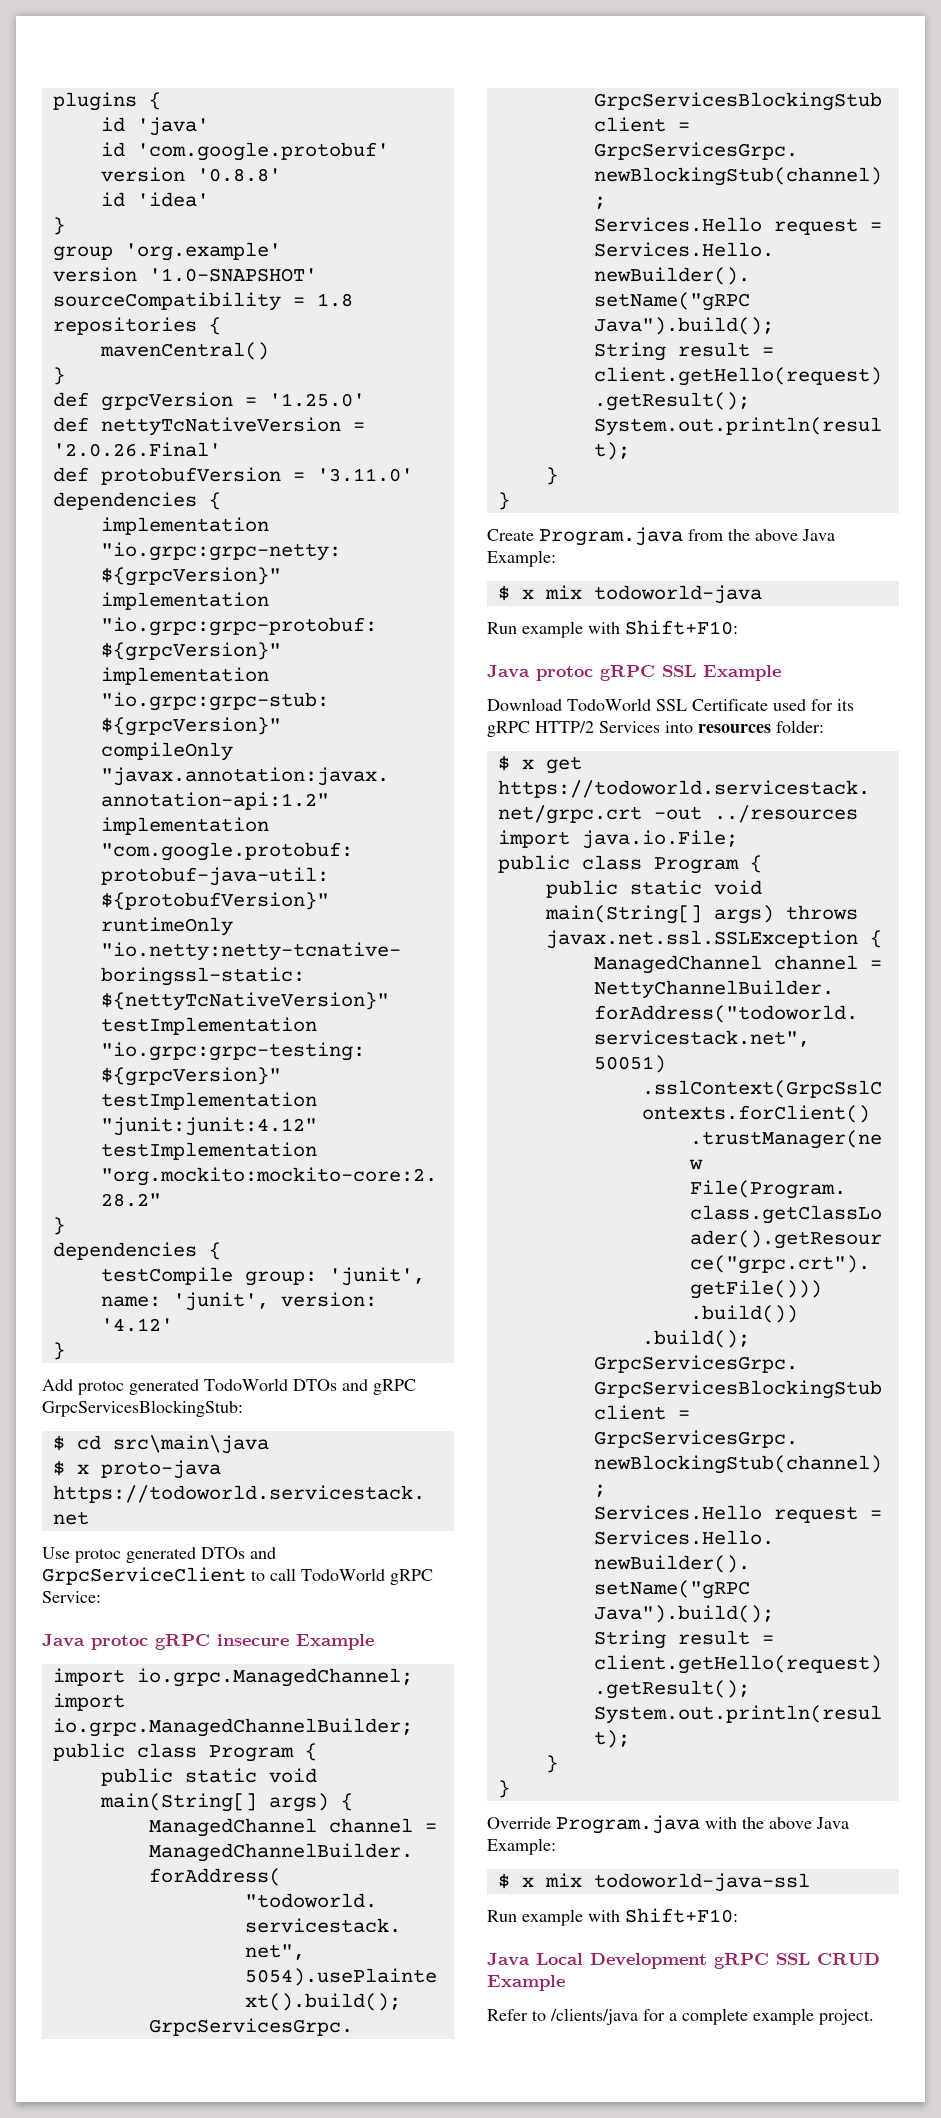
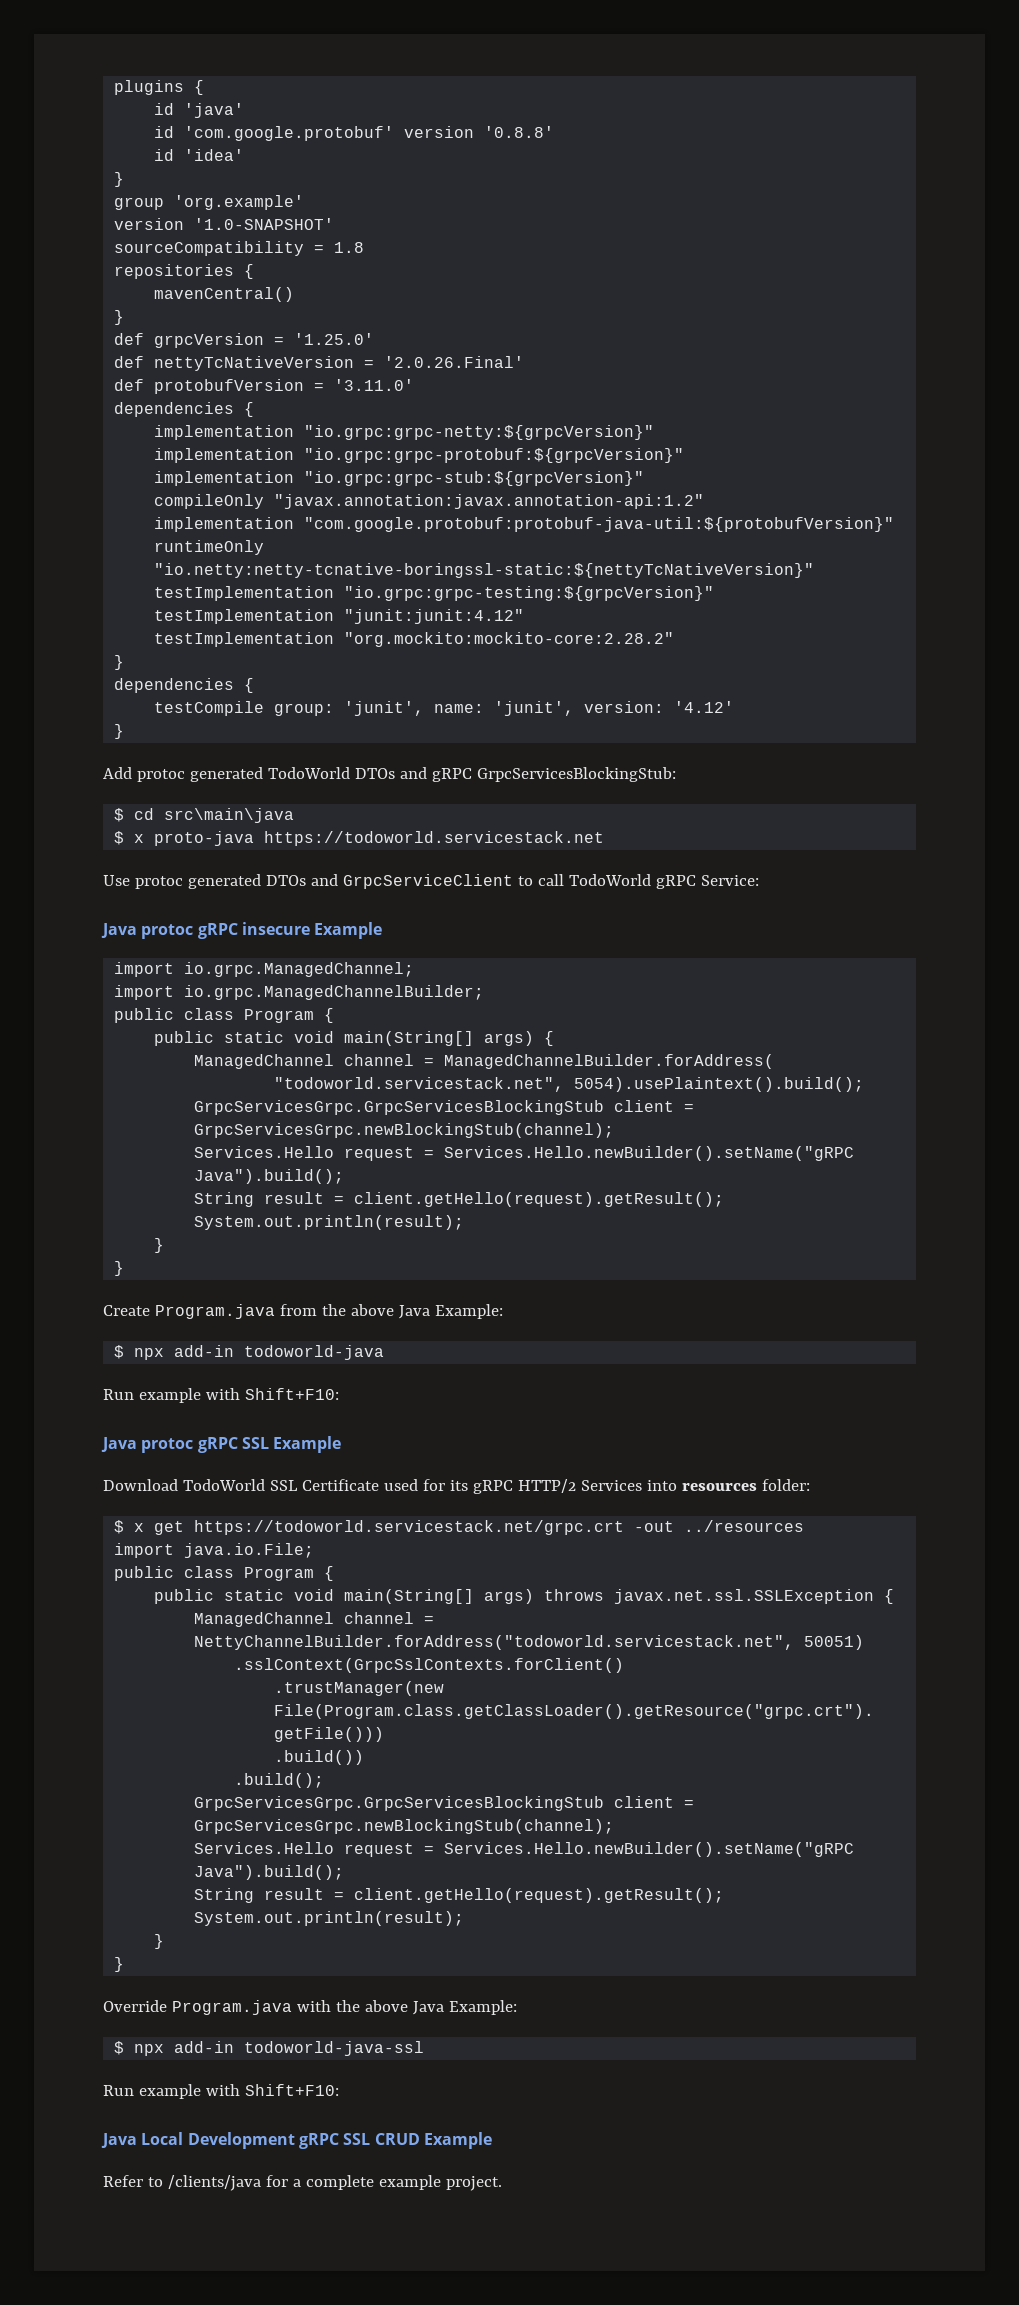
- $ x mix todoworld-java
+ $ npx add-in todoworld-java
- $ x mix todoworld-java-ssl
+ $ npx add-in todoworld-java-ssl

